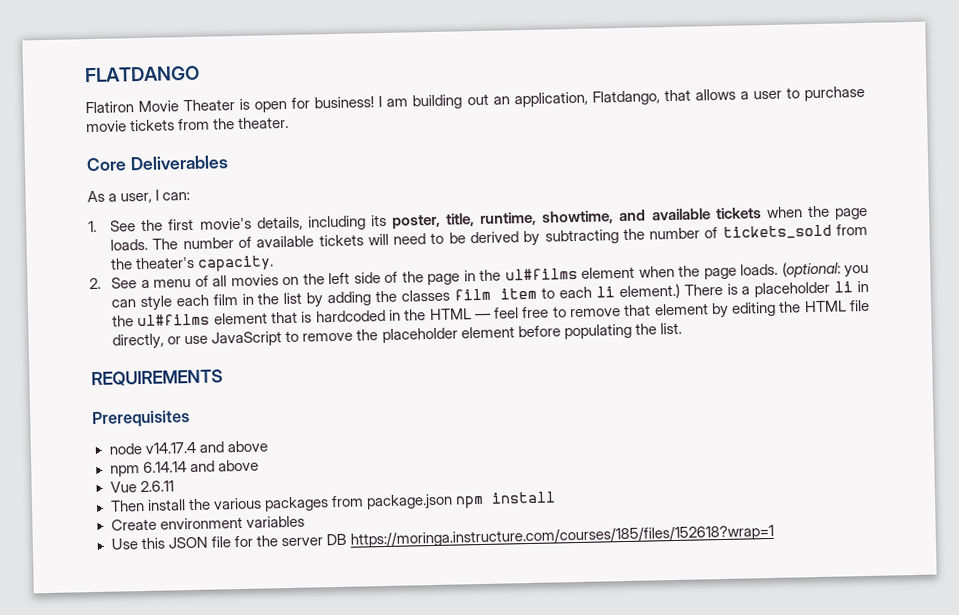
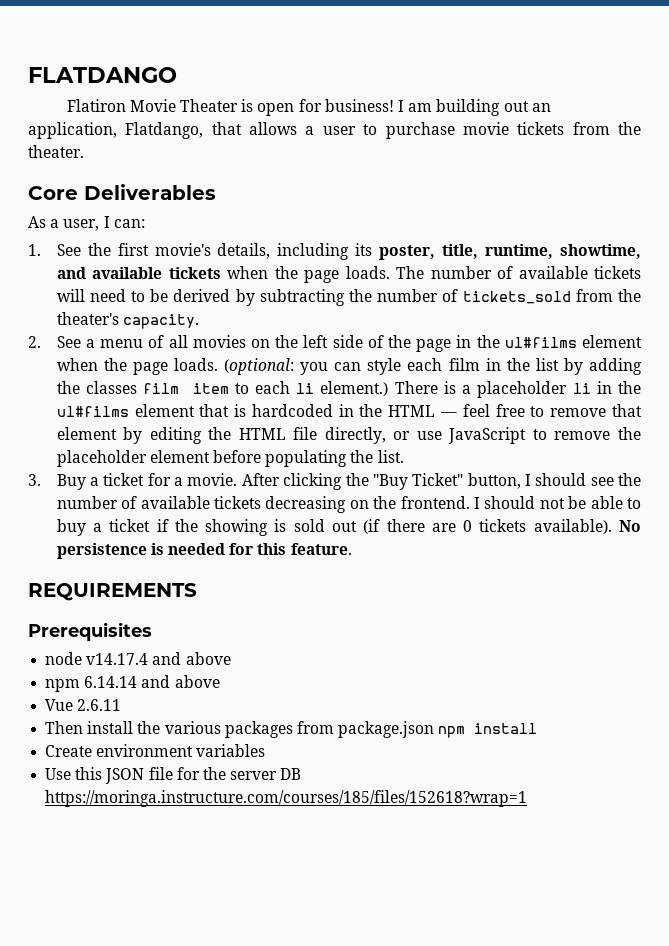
+ 3. Buy a ticket for a movie. After clicking the "Buy Ticket" button, I should see the number of available tickets decreasing on the frontend. I should not be able to buy a ticket if the showing is sold out (if there are 0 tickets available). No persistence is needed for this feature.

